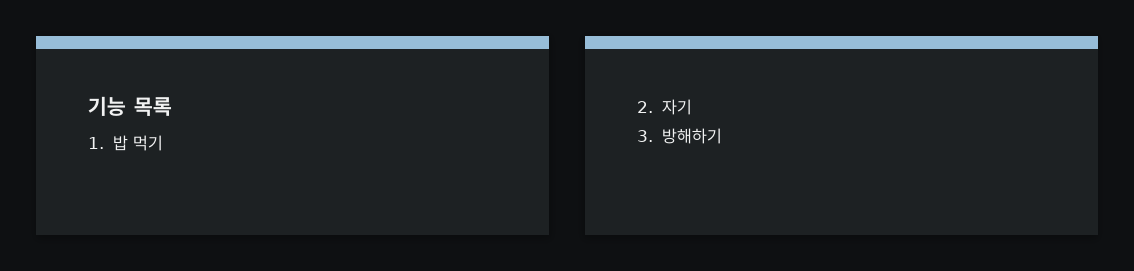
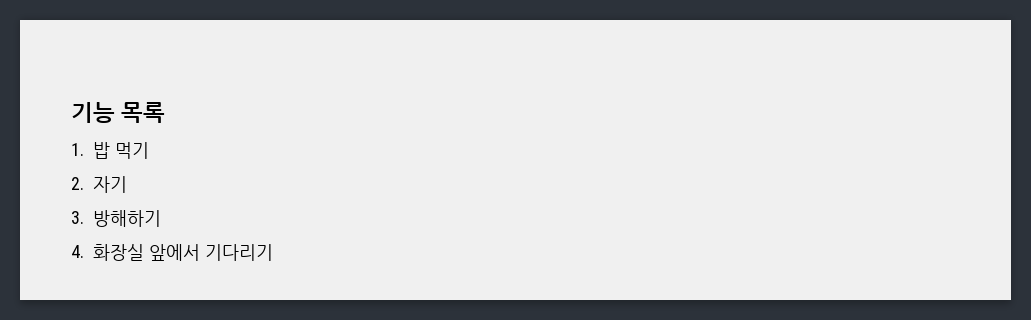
+ 4. 화장실 앞에서 기다리기

